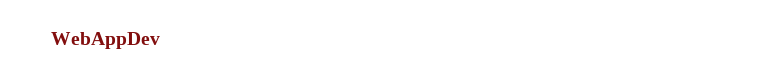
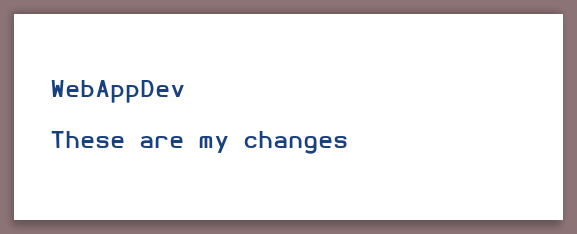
+ These are my changes

